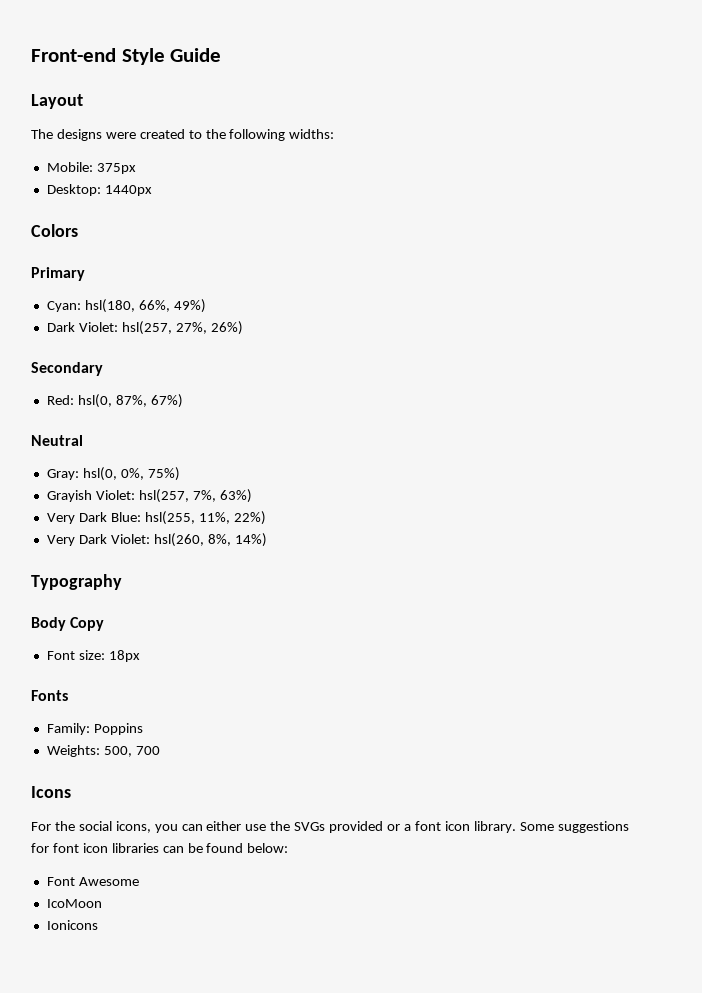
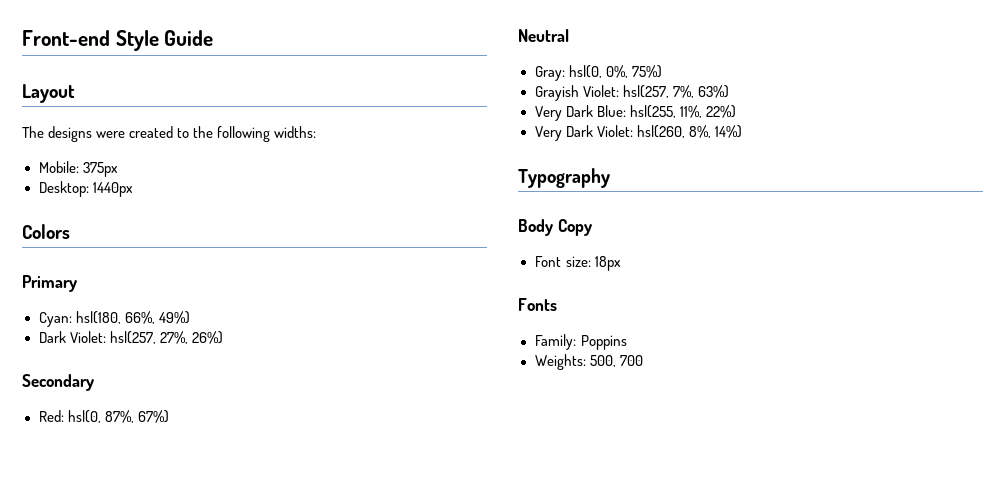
- Icons
- For the social icons, you can either use the SVGs provided or a font icon library. Some suggestions for font icon libraries can be found below:
- Font Awesome
- IcoMoon
- Ionicons

